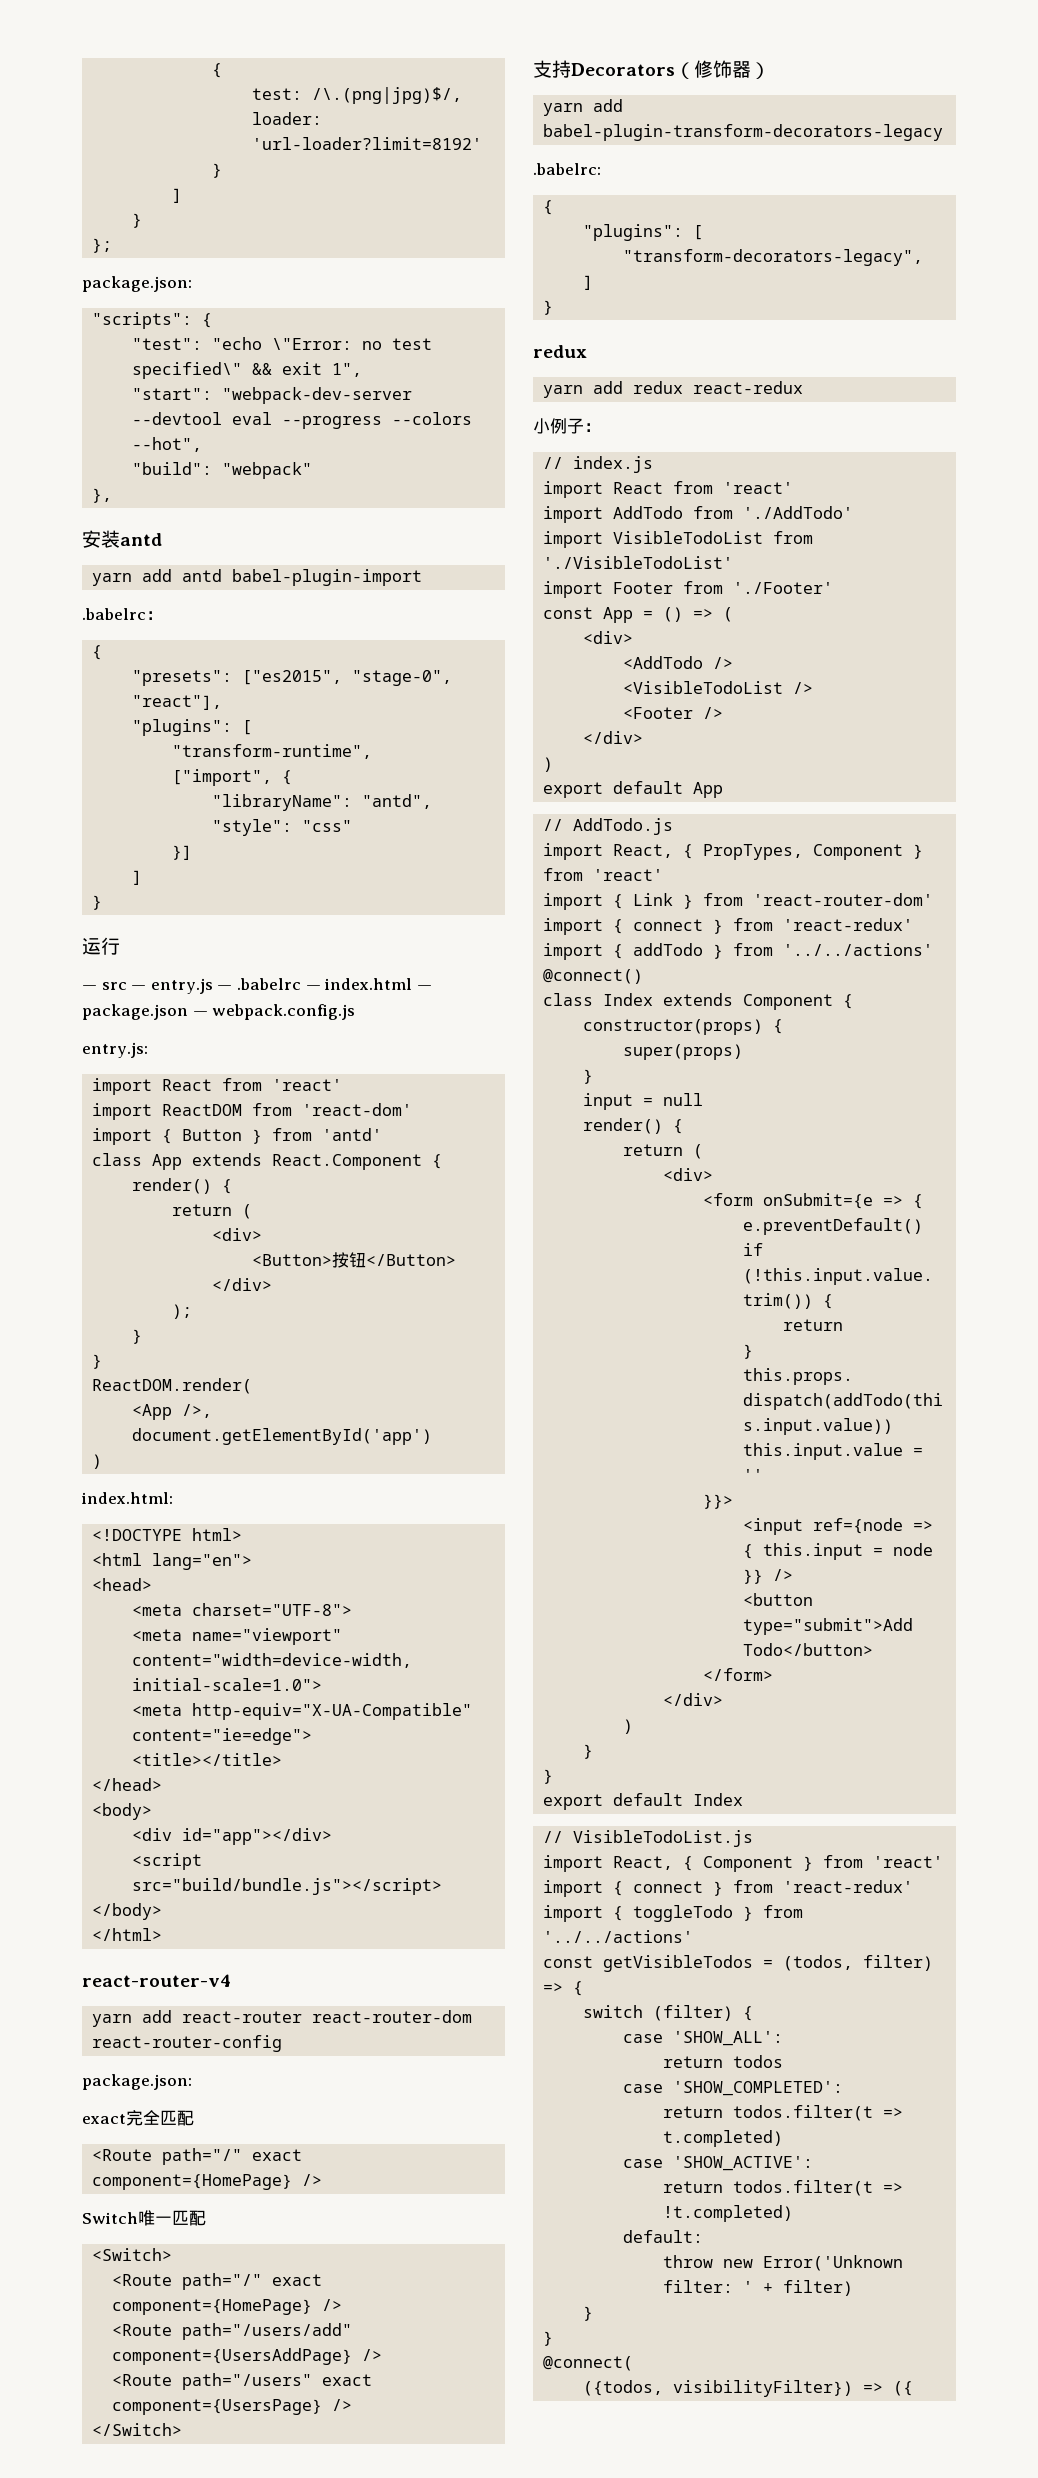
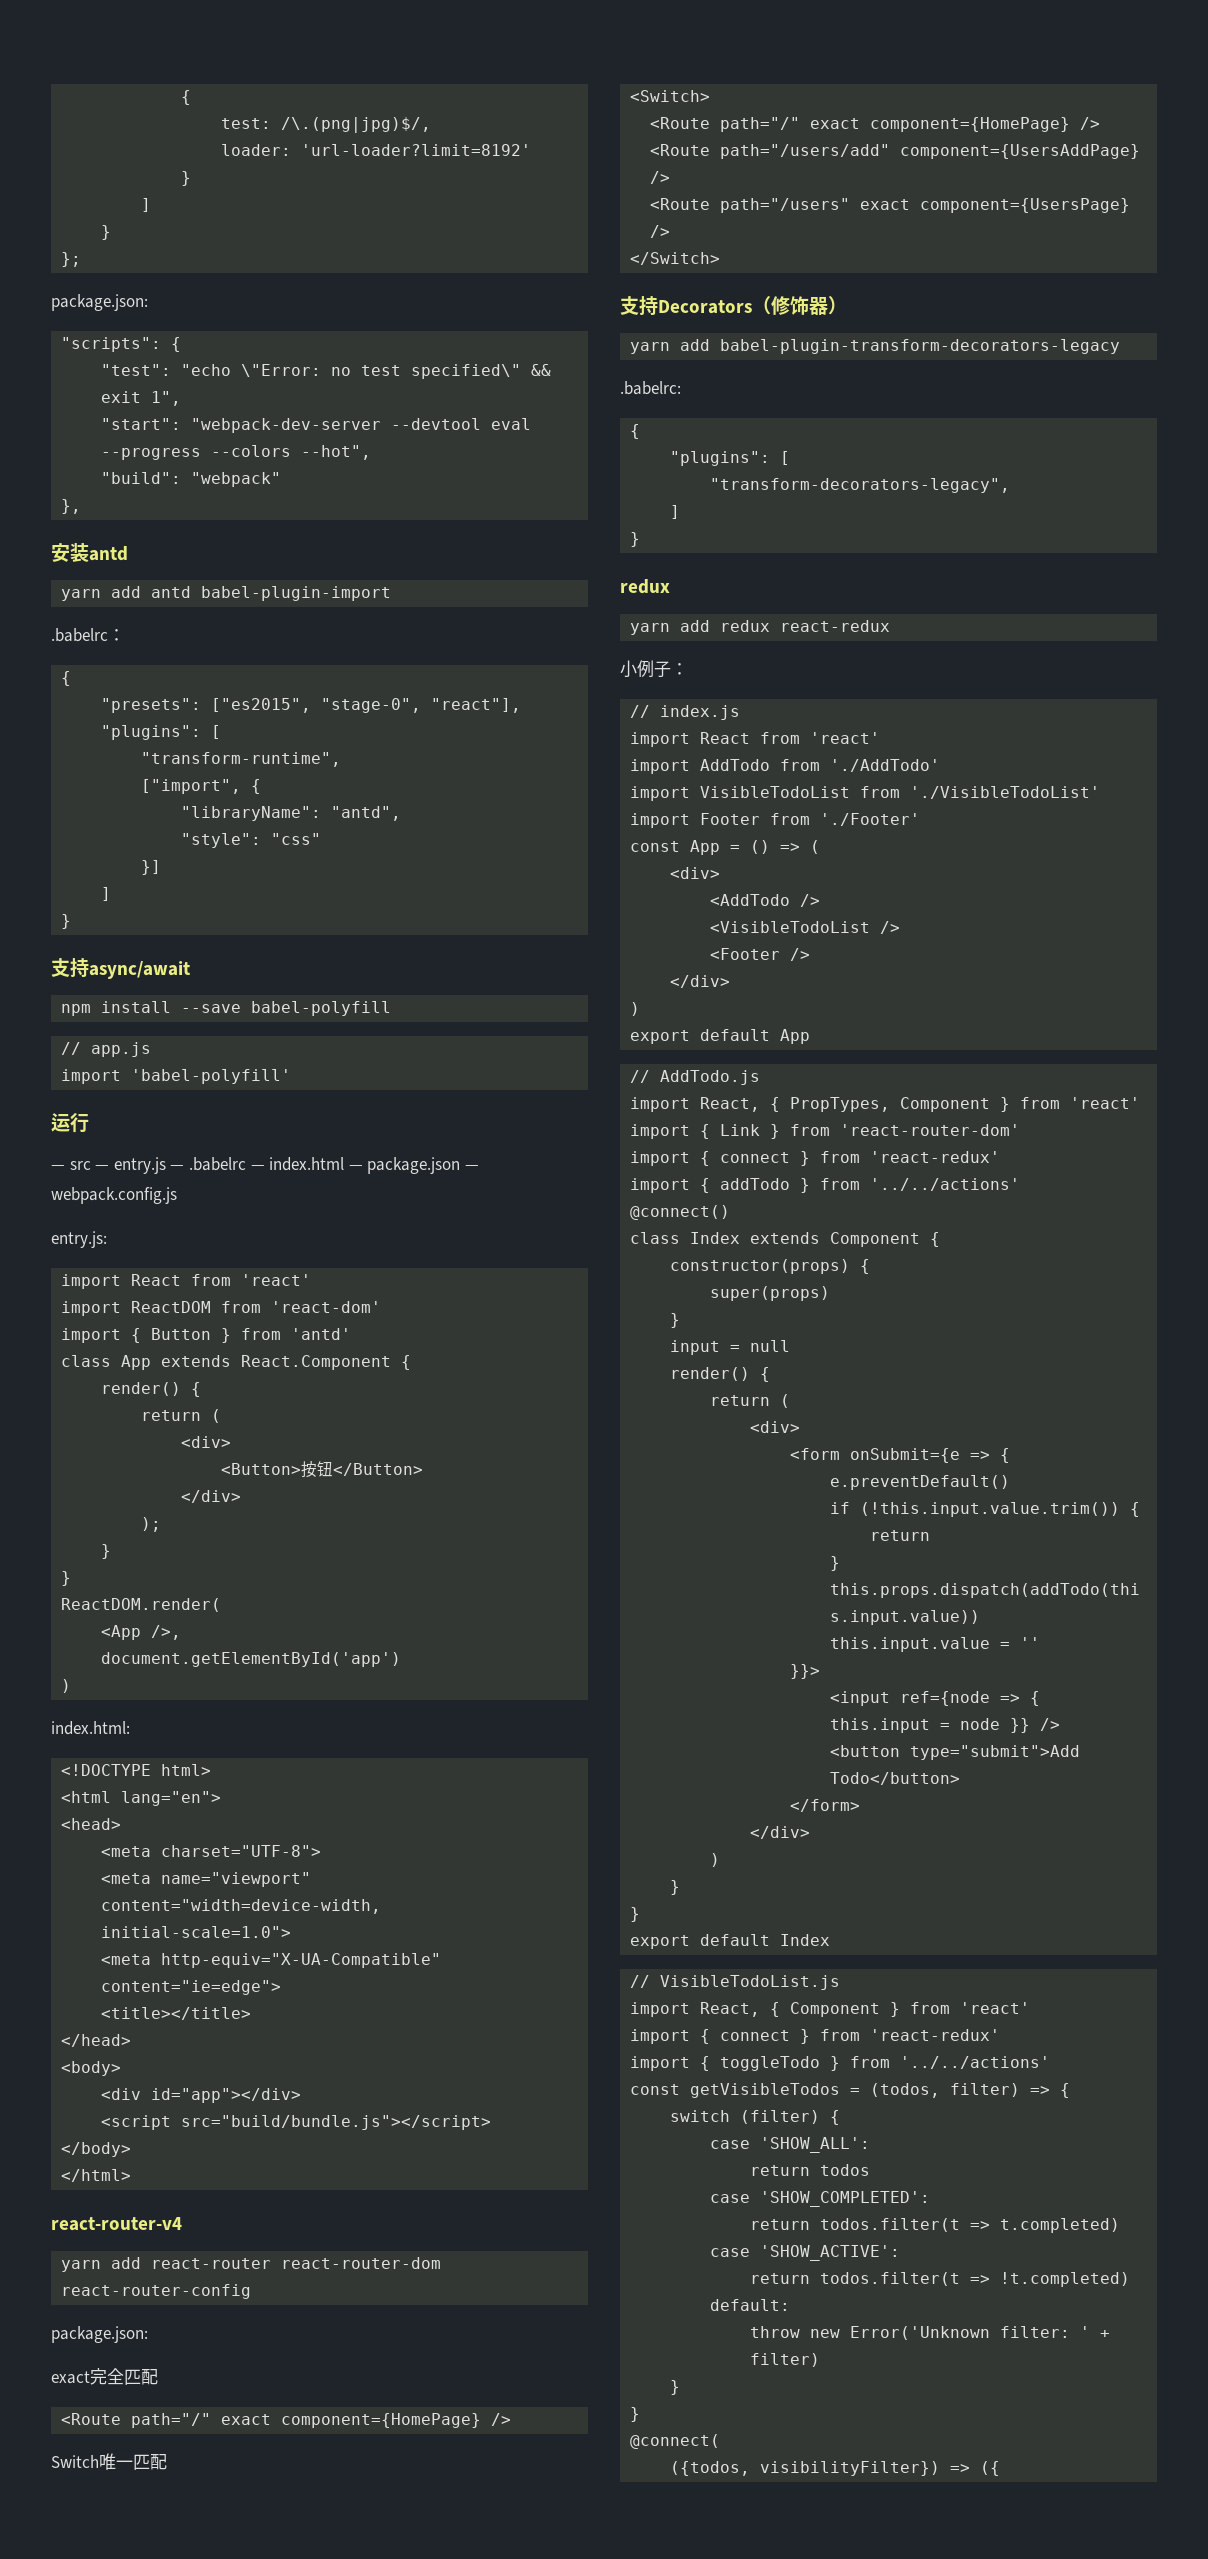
+ 支持async/await
+ npm install --save babel-polyfill
+ // app.js
+ import 'babel-polyfill'

